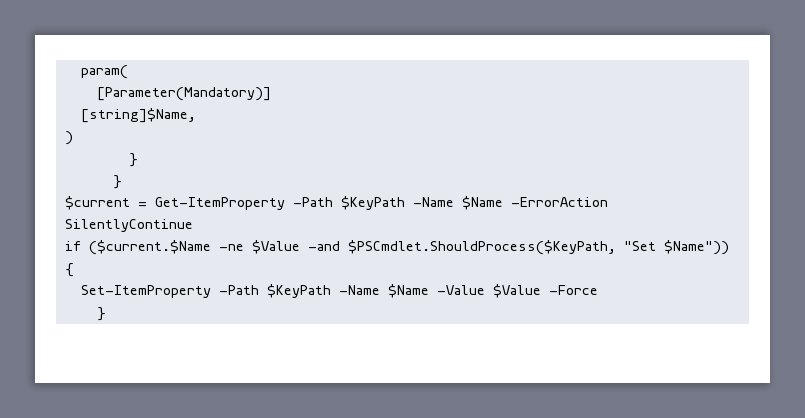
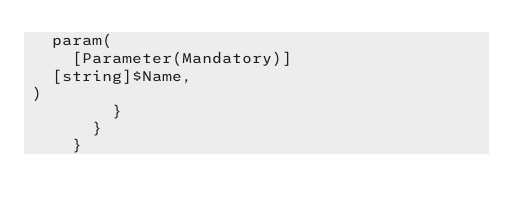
- $current = Get-ItemProperty -Path $KeyPath -Name $Name -ErrorAction SilentlyContinue
- if ($current.$Name -ne $Value -and $PSCmdlet.ShouldProcess($KeyPath, "Set $Name")) {
- Set-ItemProperty -Path $KeyPath -Name $Name -Value $Value -Force

